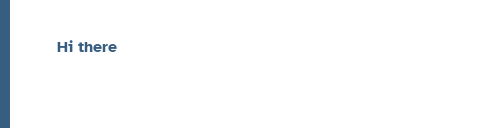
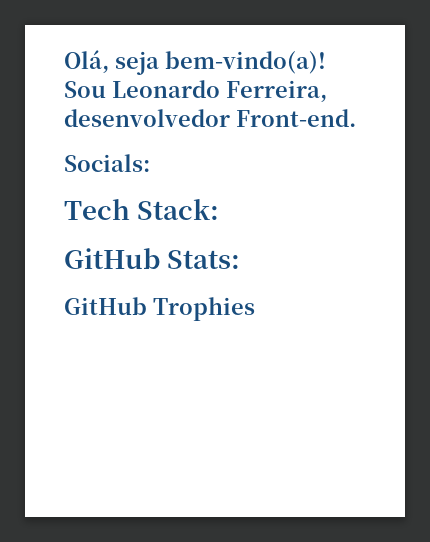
- Hi there
+ Olá, seja bem-vindo(a)! Sou Leonardo Ferreira, desenvolvedor Front-end.
+ Socials:
+ Tech Stack:
+ GitHub Stats:
+ GitHub Trophies

